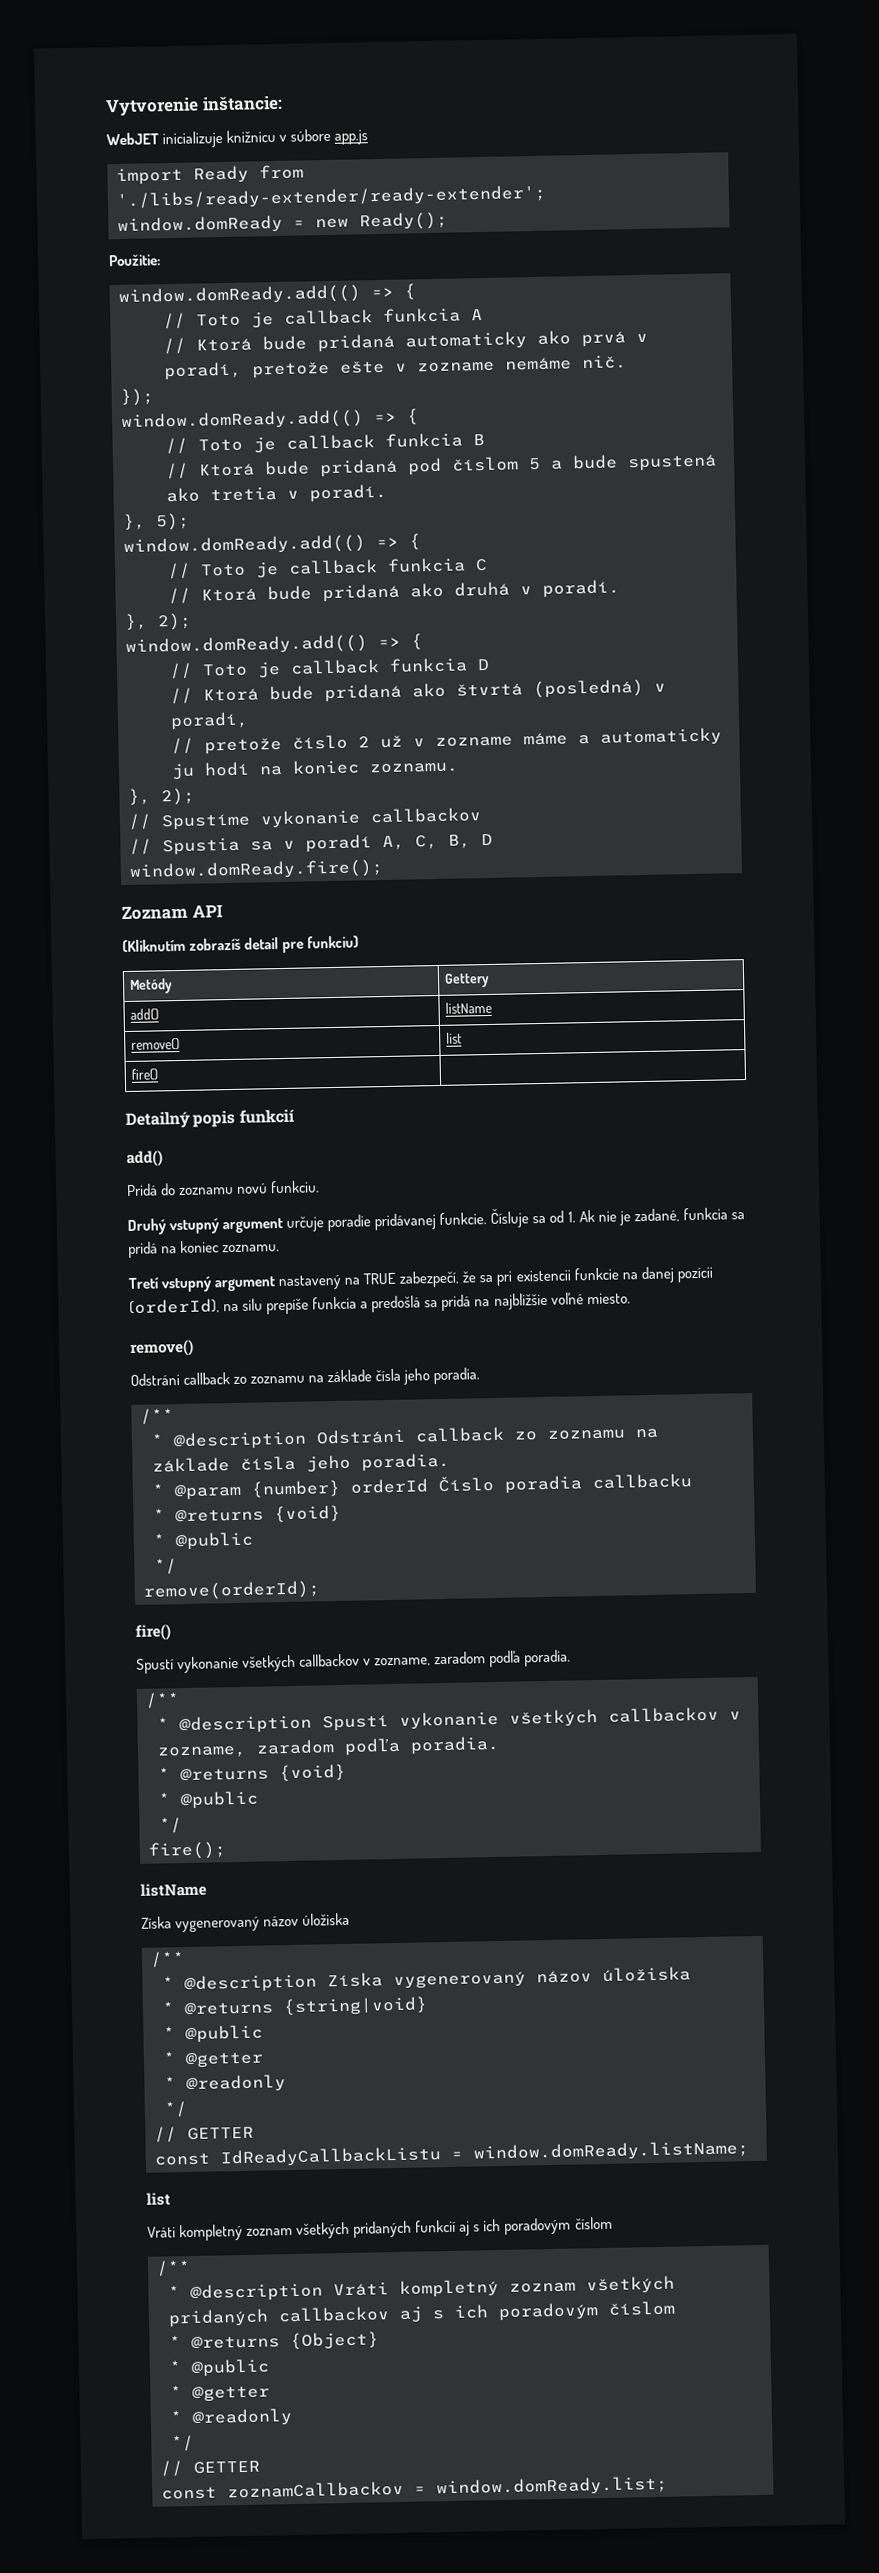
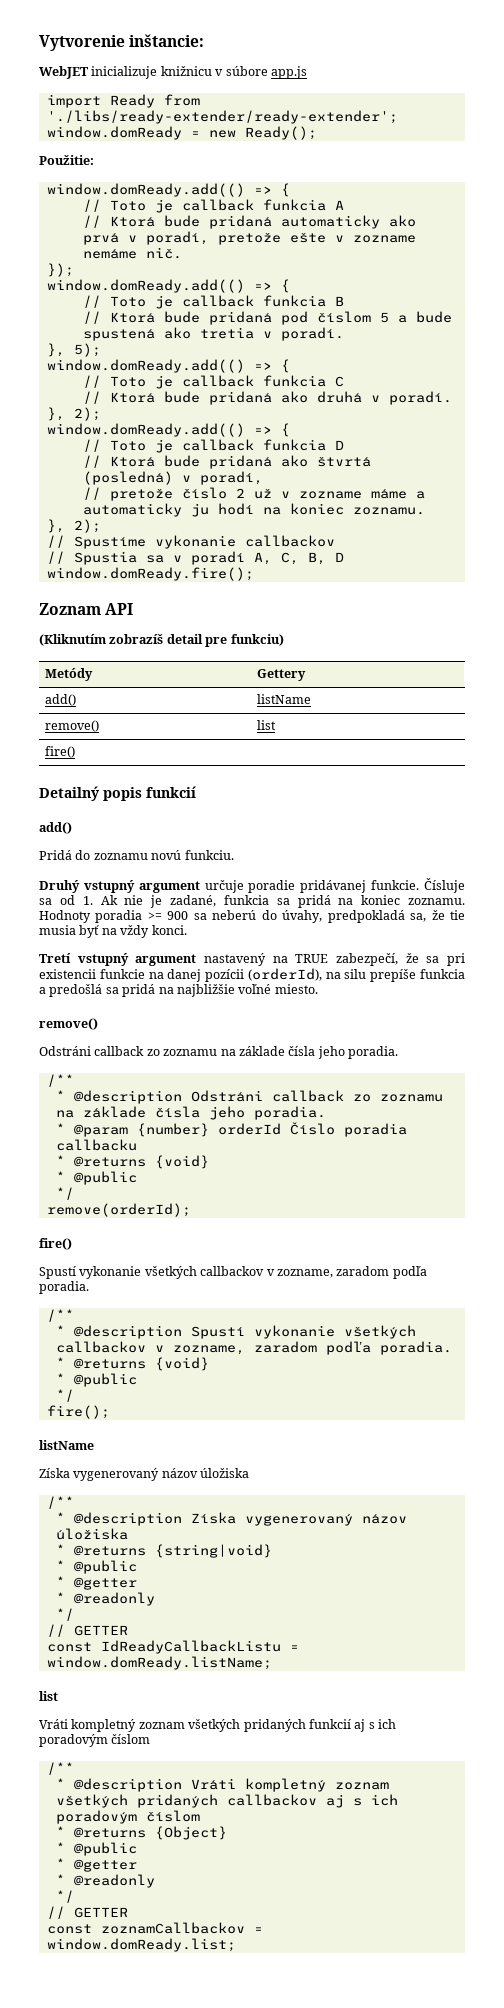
+ Hodnoty poradia >= 900 sa neberú do úvahy, predpokladá sa, že tie musia byť na vždy konci.

